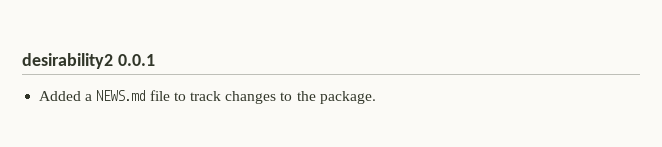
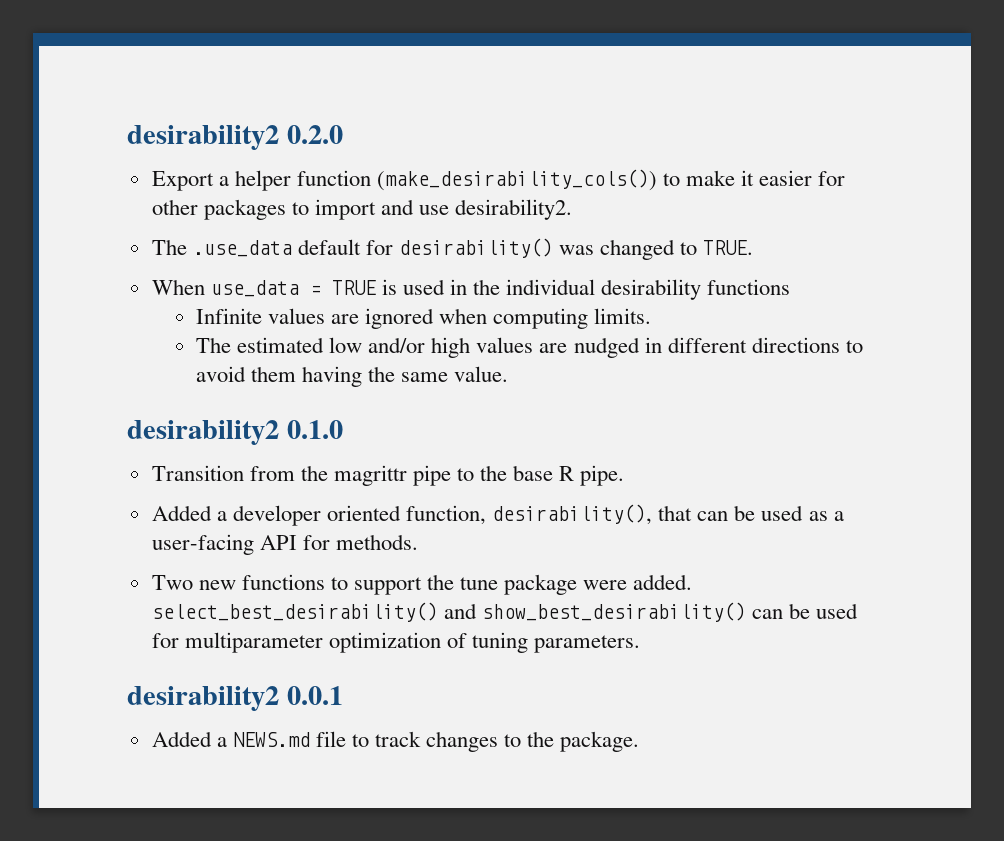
+ desirability2 0.2.0
+ Export a helper function (make_desirability_cols()) to make it easier for other packages to import and use desirability2.
+ The .use_data default for desirability() was changed to TRUE.
+ When use_data = TRUE is used in the individual desirability functions
+ Infinite values are ignored when computing limits.
+ The estimated low and/or high values are nudged in different directions to avoid them having the same value.
+ desirability2 0.1.0
+ Transition from the magrittr pipe to the base R pipe.
+ Added a developer oriented function, desirability(), that can be used as a user-facing API for methods.
+ Two new functions to support the tune package were added. select_best_desirability() and show_best_desirability() can be used for multiparameter optimization of tuning parameters.

